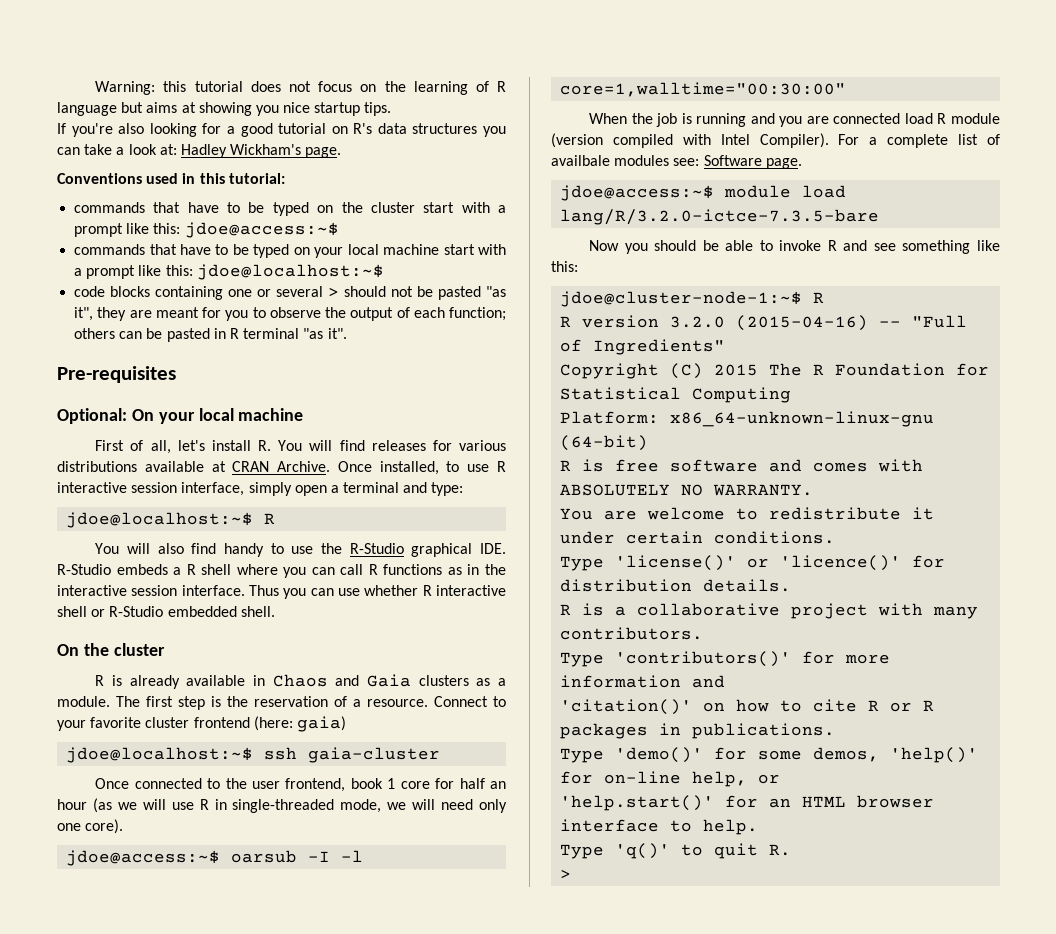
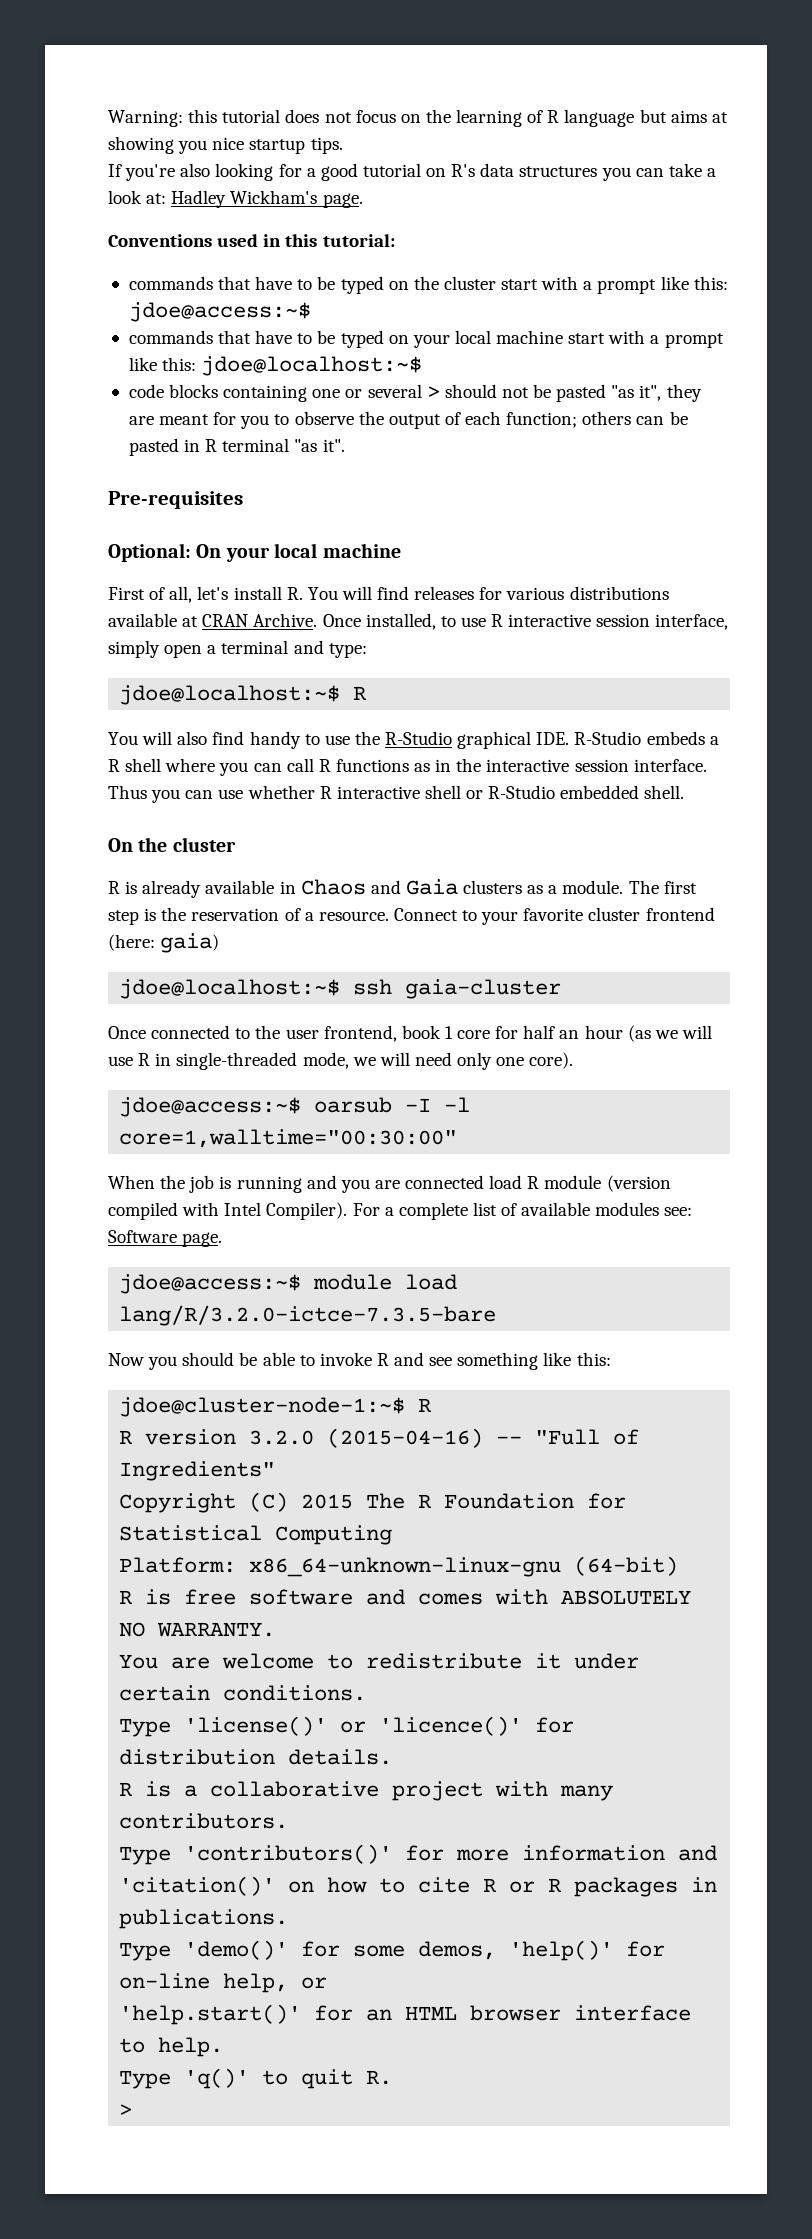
- For a complete list of availbale modules see: Software page.
+ For a complete list of available modules see: Software page.

